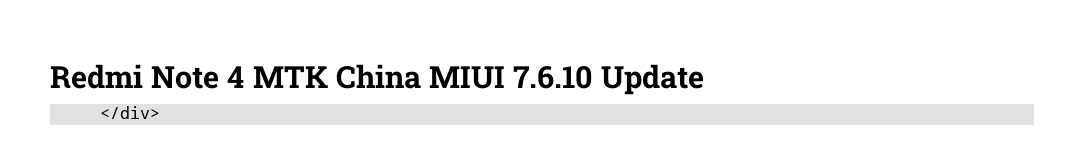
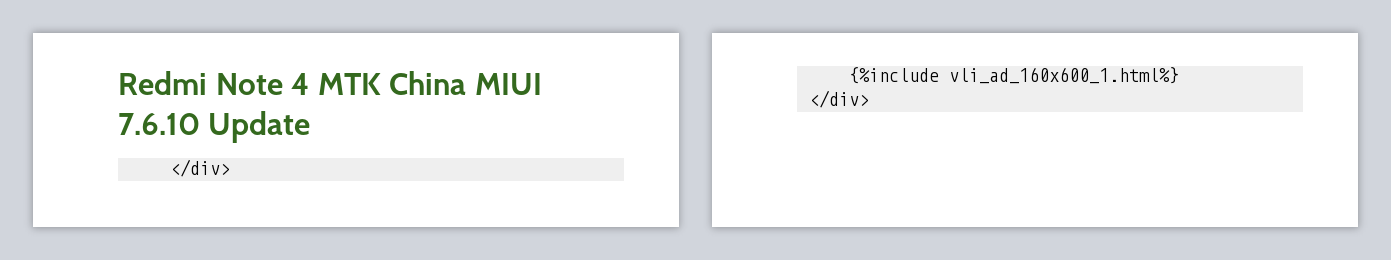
+ {%include vli_ad_160x600_1.html%}
+ </div>

